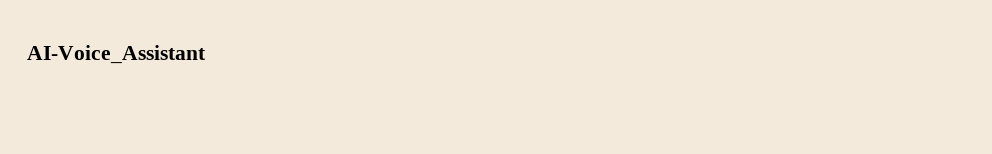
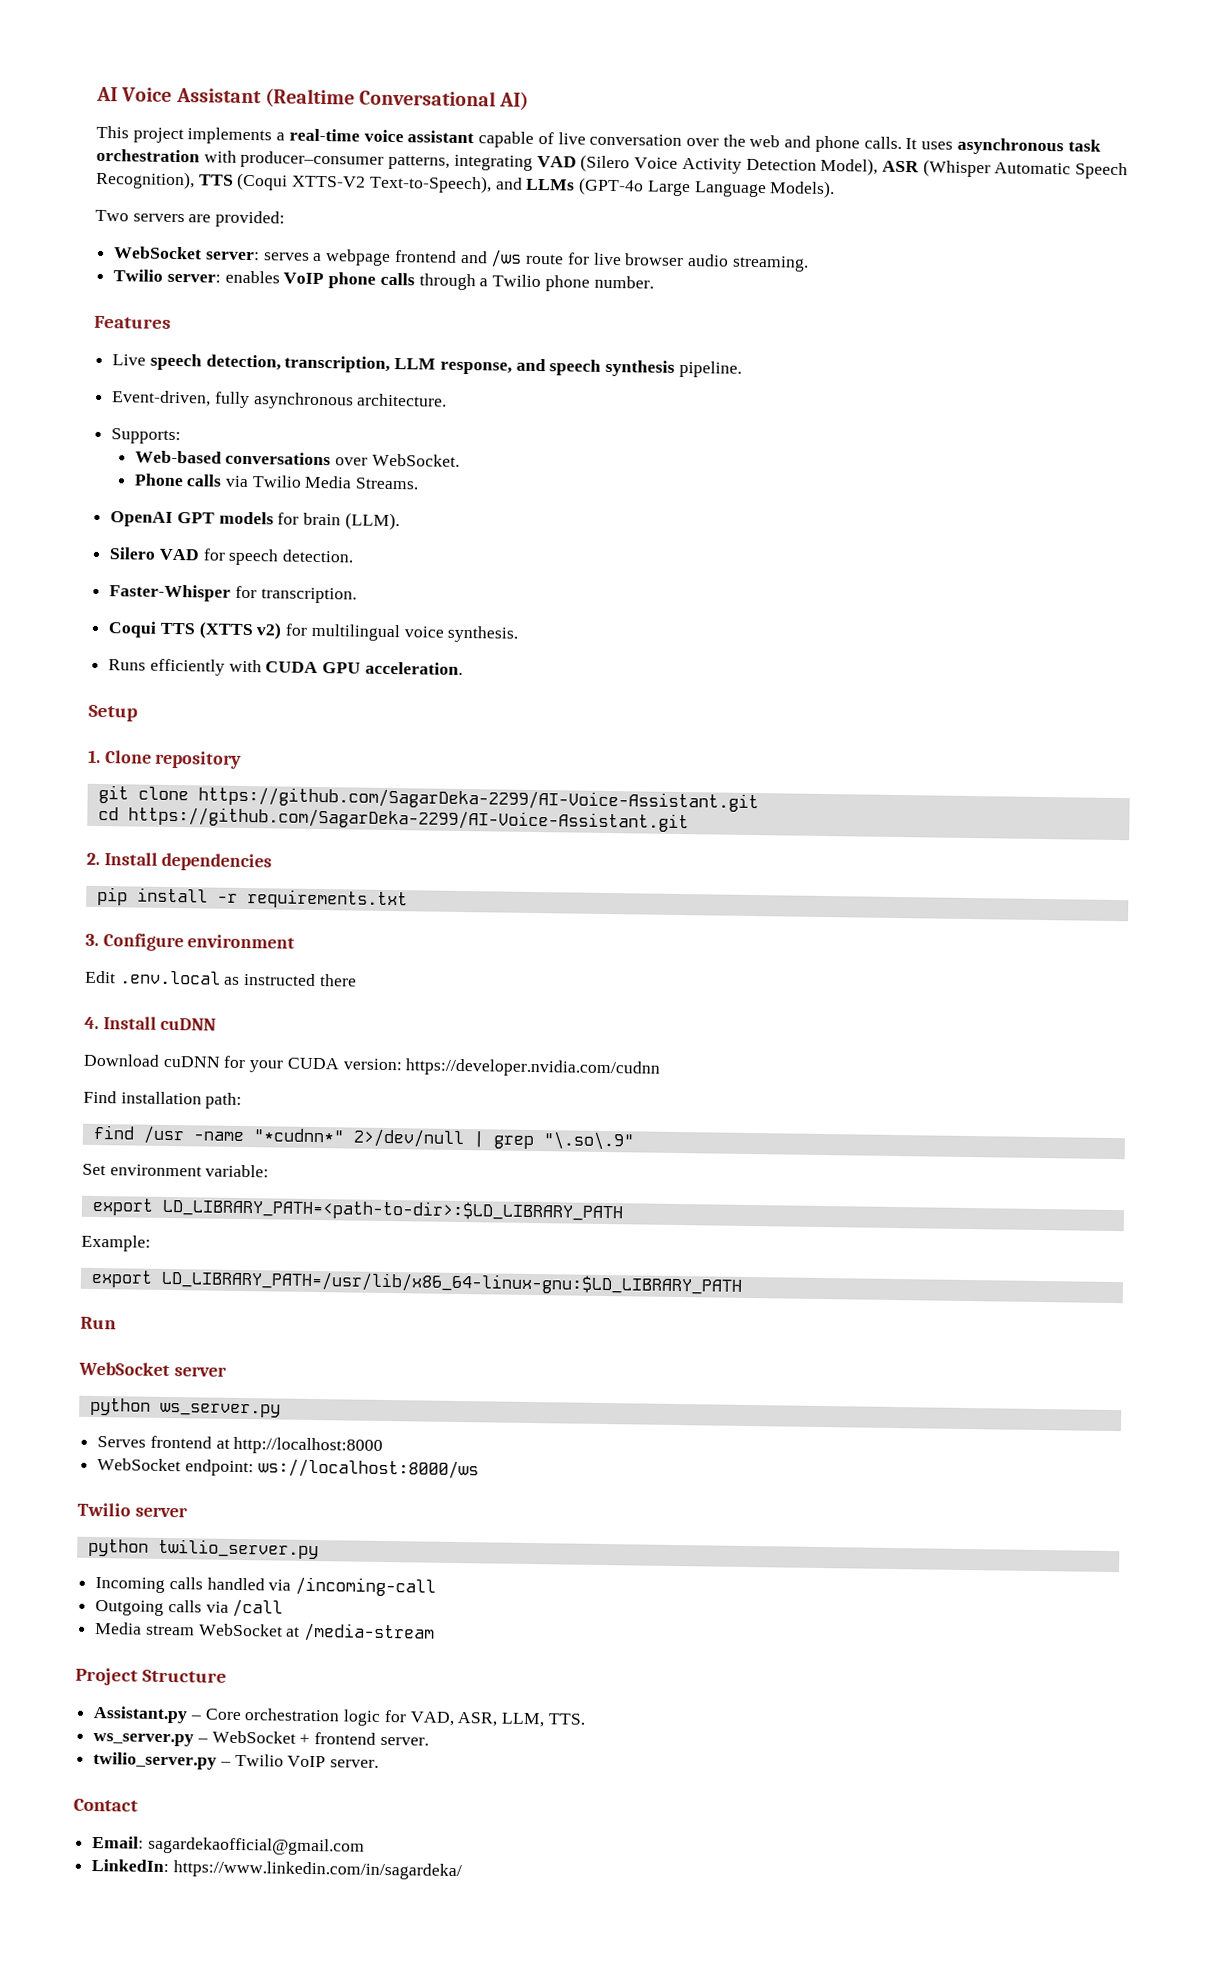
- AI-Voice_Assistant
+ AI Voice Assistant (Realtime Conversational AI)
+ This project implements a real-time voice assistant capable of live conversation over the web and phone calls. It uses asynchronous task orchestration with producer–consumer patterns, integrating VAD (Silero Voice Activity Detection Model), ASR (Whisper Automatic Speech Recognition), TTS (Coqui XTTS-V2 Text-to-Speech), and LLMs (GPT-4o Large Language Models).
+ Two servers are provided:
+ WebSocket server: serves a webpage frontend and /ws route for live browser audio streaming.
+ Twilio server: enables VoIP phone calls through a Twilio phone number.
+ Features
+ Live speech detection, transcription, LLM response, and speech synthesis pipeline.
+ Event-driven, fully asynchronous architecture.
+ Supports:
+ Web-based conversations over WebSocket.
+ Phone calls via Twilio Media Streams.
+ OpenAI GPT models for brain (LLM).
+ Silero VAD for speech detection.
+ Faster-Whisper for transcription.
+ Coqui TTS (XTTS v2) for multilingual voice synthesis.
+ Runs efficiently with CUDA GPU acceleration.
+ Setup
+ 1. Clone repository
+ git clone https://github.com/SagarDeka-2299/AI-Voice-Assistant.git
+ cd https://github.com/SagarDeka-2299/AI-Voice-Assistant.git
+ 2. Install dependencies
+ pip install -r requirements.txt
+ 3. Configure environment
+ Edit .env.local as instructed there
+ 4. Install cuDNN
+ Download cuDNN for your CUDA version: https://developer.nvidia.com/cudnn
+ Find installation path:
+ find /usr -name "*cudnn*" 2>/dev/null | grep "\.so\.9"
+ Set environment variable:
+ export LD_LIBRARY_PATH=<path-to-dir>:$LD_LIBRARY_PATH
+ Example:
+ export LD_LIBRARY_PATH=/usr/lib/x86_64-linux-gnu:$LD_LIBRARY_PATH
+ Run
+ WebSocket server
+ python ws_server.py
+ Serves frontend at http://localhost:8000
+ WebSocket endpoint: ws://localhost:8000/ws
+ Twilio server
+ python twilio_server.py
+ Incoming calls handled via /incoming-call
+ Outgoing calls via /call
+ Media stream WebSocket at /media-stream
+ Project Structure
+ Assistant.py – Core orchestration logic for VAD, ASR, LLM, TTS.
+ ws_server.py – WebSocket + frontend server.
+ twilio_server.py – Twilio VoIP server.
+ Contact
+ Email: sagardekaofficial@gmail.com
+ LinkedIn: https://www.linkedin.com/in/sagardeka/

